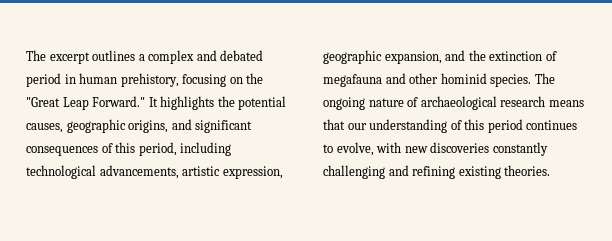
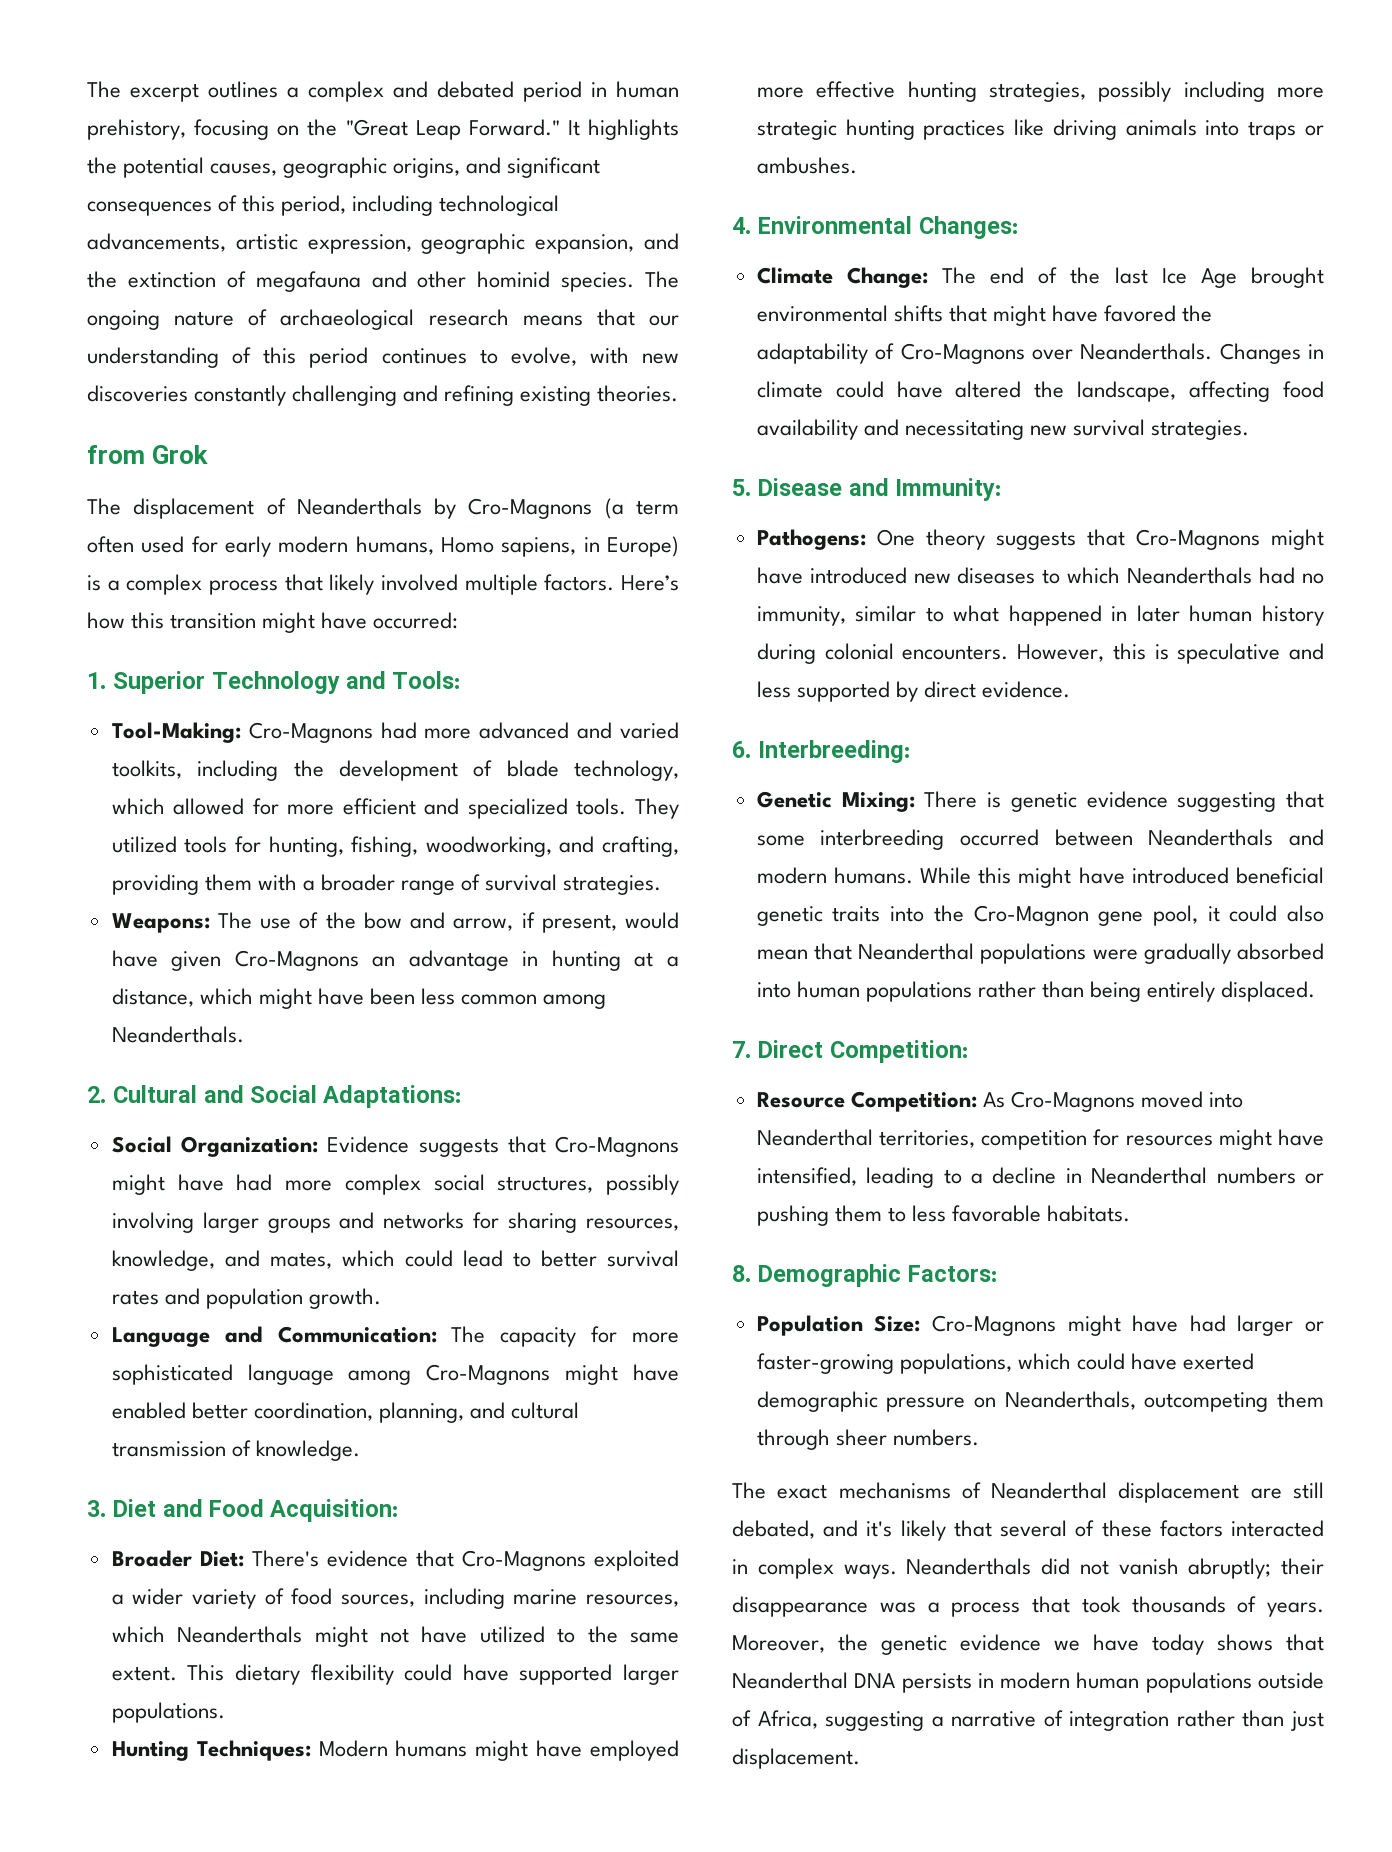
+ from Grok
+ The displacement of Neanderthals by Cro-Magnons (a term often used for early modern humans, Homo sapiens, in Europe) is a complex process that likely involved multiple factors. Here’s how this transition might have occurred:
+ 1. Superior Technology and Tools:
+ Tool-Making: Cro-Magnons had more advanced and varied toolkits, including the development of blade technology, which allowed for more efficient and specialized tools. They utilized tools for hunting, fishing, woodworking, and crafting, providing them with a broader range of survival strategies.
+ Weapons: The use of the bow and arrow, if present, would have given Cro-Magnons an advantage in hunting at a distance, which might have been less common among Neanderthals.
+ 2. Cultural and Social Adaptations:
+ Social Organization: Evidence suggests that Cro-Magnons might have had more complex social structures, possibly involving larger groups and networks for sharing resources, knowledge, and mates, which could lead to better survival rates and population growth.
+ Language and Communication: The capacity for more sophisticated language among Cro-Magnons might have enabled better coordination, planning, and cultural transmission of knowledge.
+ 3. Diet and Food Acquisition:
+ Broader Diet: There's evidence that Cro-Magnons exploited a wider variety of food sources, including marine resources, which Neanderthals might not have utilized to the same extent. This dietary flexibility could have supported larger populations.
+ Hunting Techniques: Modern humans might have employed more effective hunting strategies, possibly including more strategic hunting practices like driving animals into traps or ambushes.
+ 4. Environmental Changes:
+ Climate Change: The end of the last Ice Age brought environmental shifts that might have favored the adaptability of Cro-Magnons over Neanderthals. Changes in climate could have altered the landscape, affecting food availability and necessitating new survival strategies.
+ 5. Disease and Immunity:
+ Pathogens: One theory suggests that Cro-Magnons might have introduced new diseases to which Neanderthals had no immunity, similar to what happened in later human history during colonial encounters. However, this is speculative and less supported by direct evidence.
+ 6. Interbreeding:
+ Genetic Mixing: There is genetic evidence suggesting that some interbreeding occurred between Neanderthals and modern humans. While this might have introduced beneficial genetic traits into the Cro-Magnon gene pool, it could also mean that Neanderthal populations were gradually absorbed into human populations rather than being entirely displaced.
+ 7. Direct Competition:
+ Resource Competition: As Cro-Magnons moved into Neanderthal territories, competition for resources might have intensified, leading to a decline in Neanderthal numbers or pushing them to less favorable habitats.
+ 8. Demographic Factors:
+ Population Size: Cro-Magnons might have had larger or faster-growing populations, which could have exerted demographic pressure on Neanderthals, outcompeting them through sheer numbers.
+ The exact mechanisms of Neanderthal displacement are still debated, and it's likely that several of these factors interacted in complex ways. Neanderthals did not vanish abruptly; their disappearance was a process that took thousands of years. Moreover, the genetic evidence we have today shows that Neanderthal DNA persists in modern human populations outside of Africa, suggesting a narrative of integration rather than just displacement.

